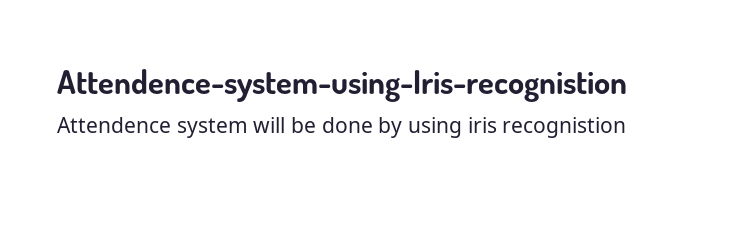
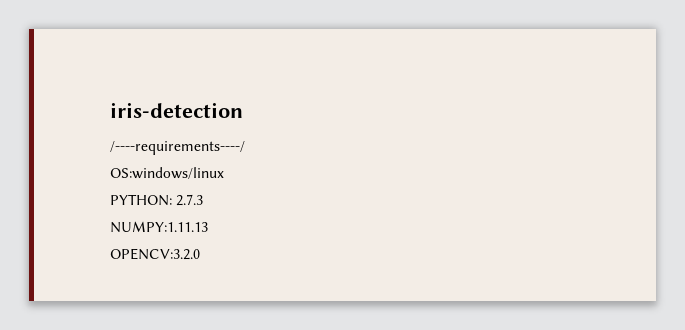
- Attendence-system-using-Iris-recognistion
- Attendence system will be done by using iris recognistion
+ iris-detection
+ /----requirements----/
+ OS:windows/linux
+ PYTHON: 2.7.3
+ NUMPY:1.11.13
+ OPENCV:3.2.0

